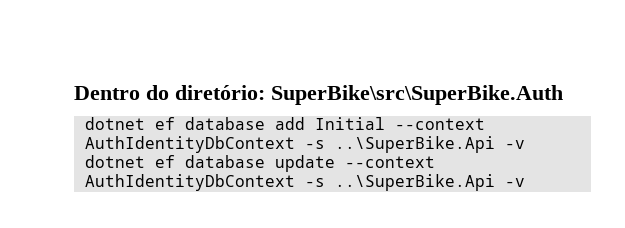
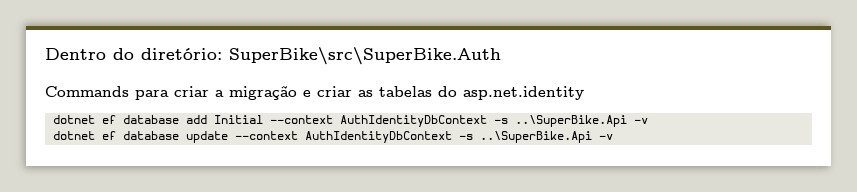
+ Commands para criar a migração e criar as tabelas do asp.net.identity

